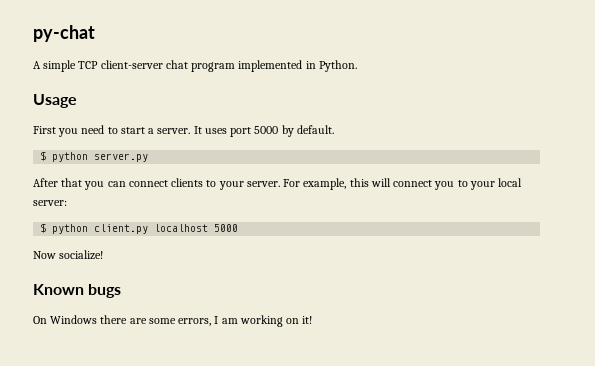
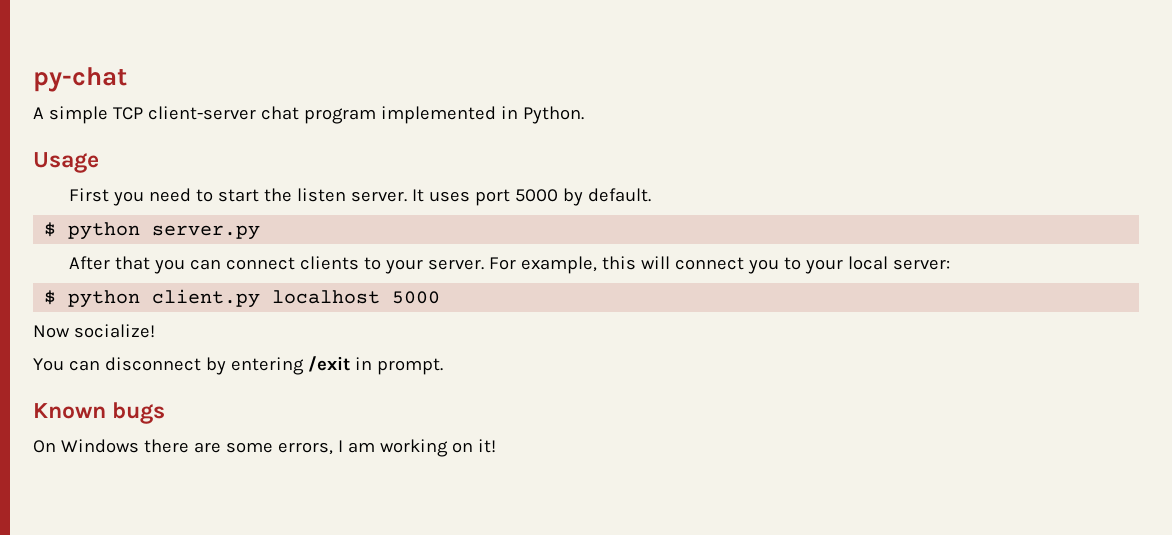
- First you need to start a server.
+ First you need to start the listen server.
+ You can disconnect by entering /exit in prompt.

